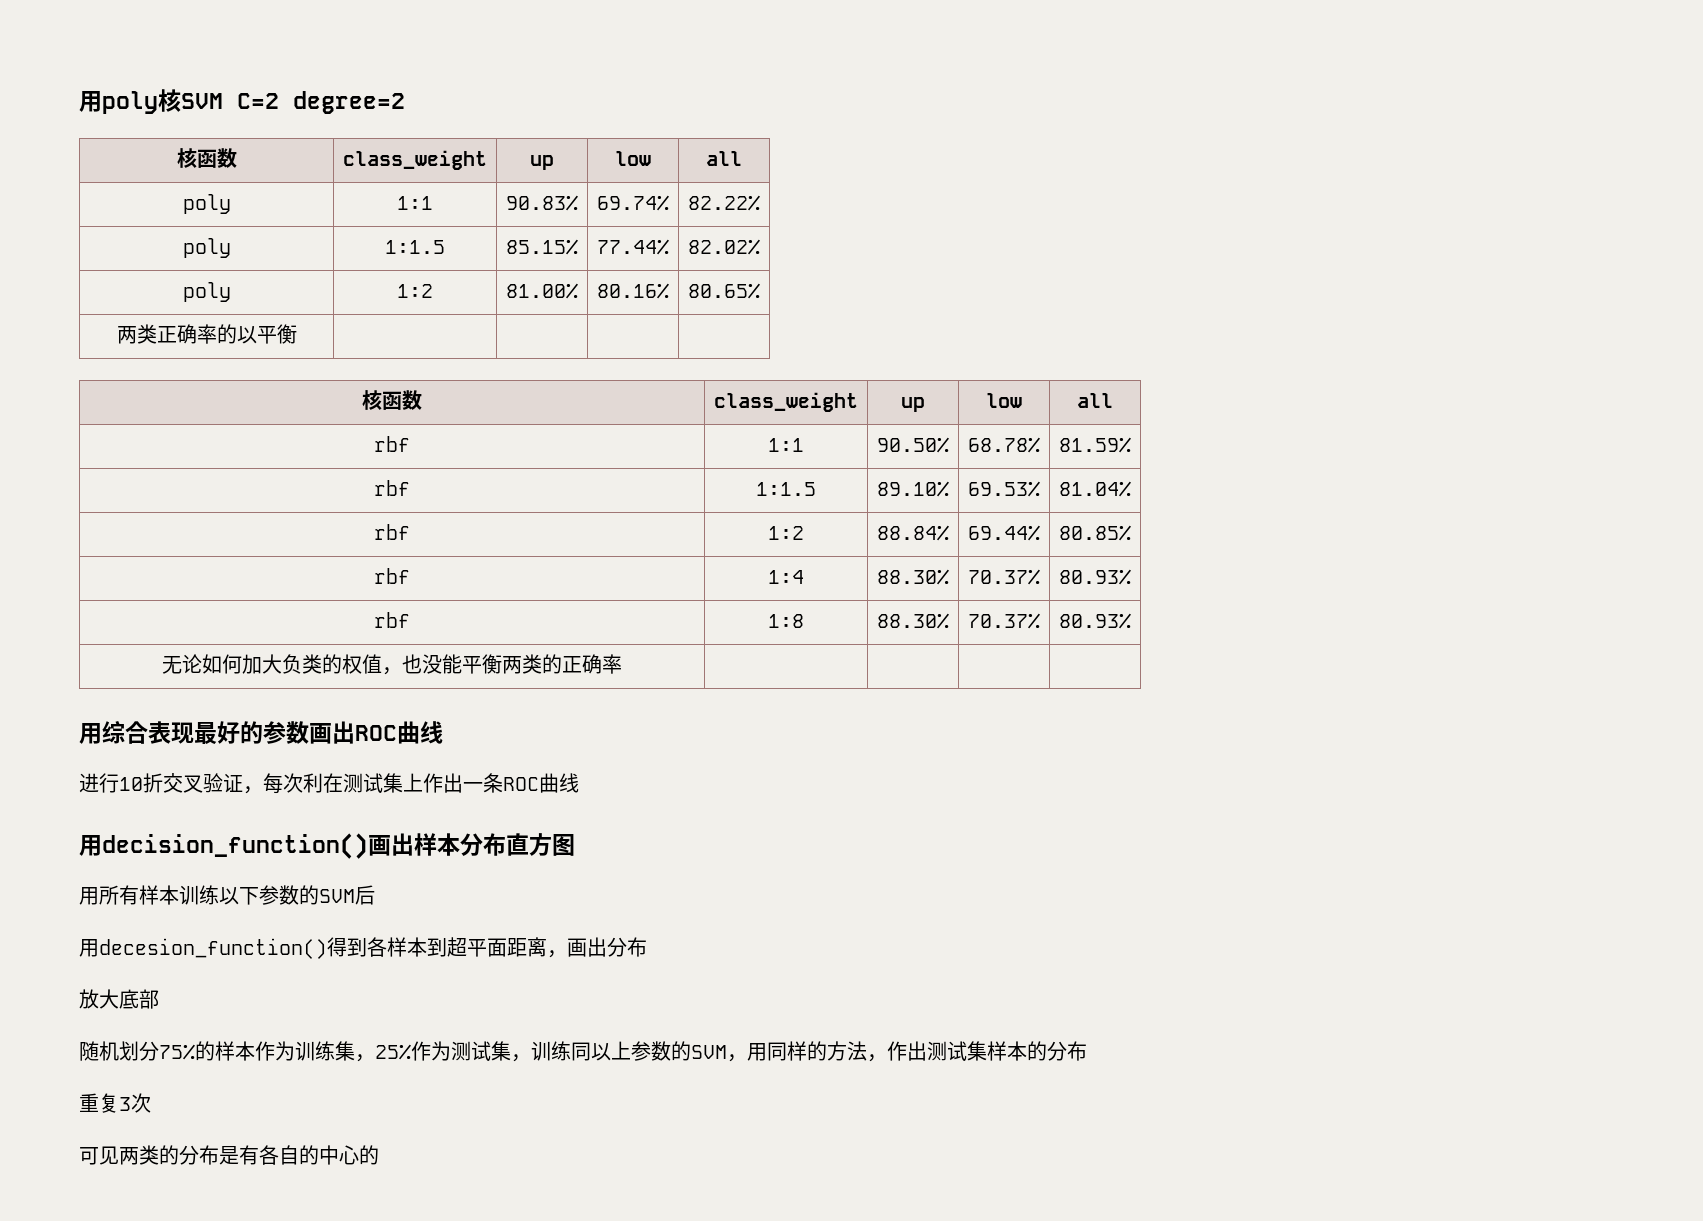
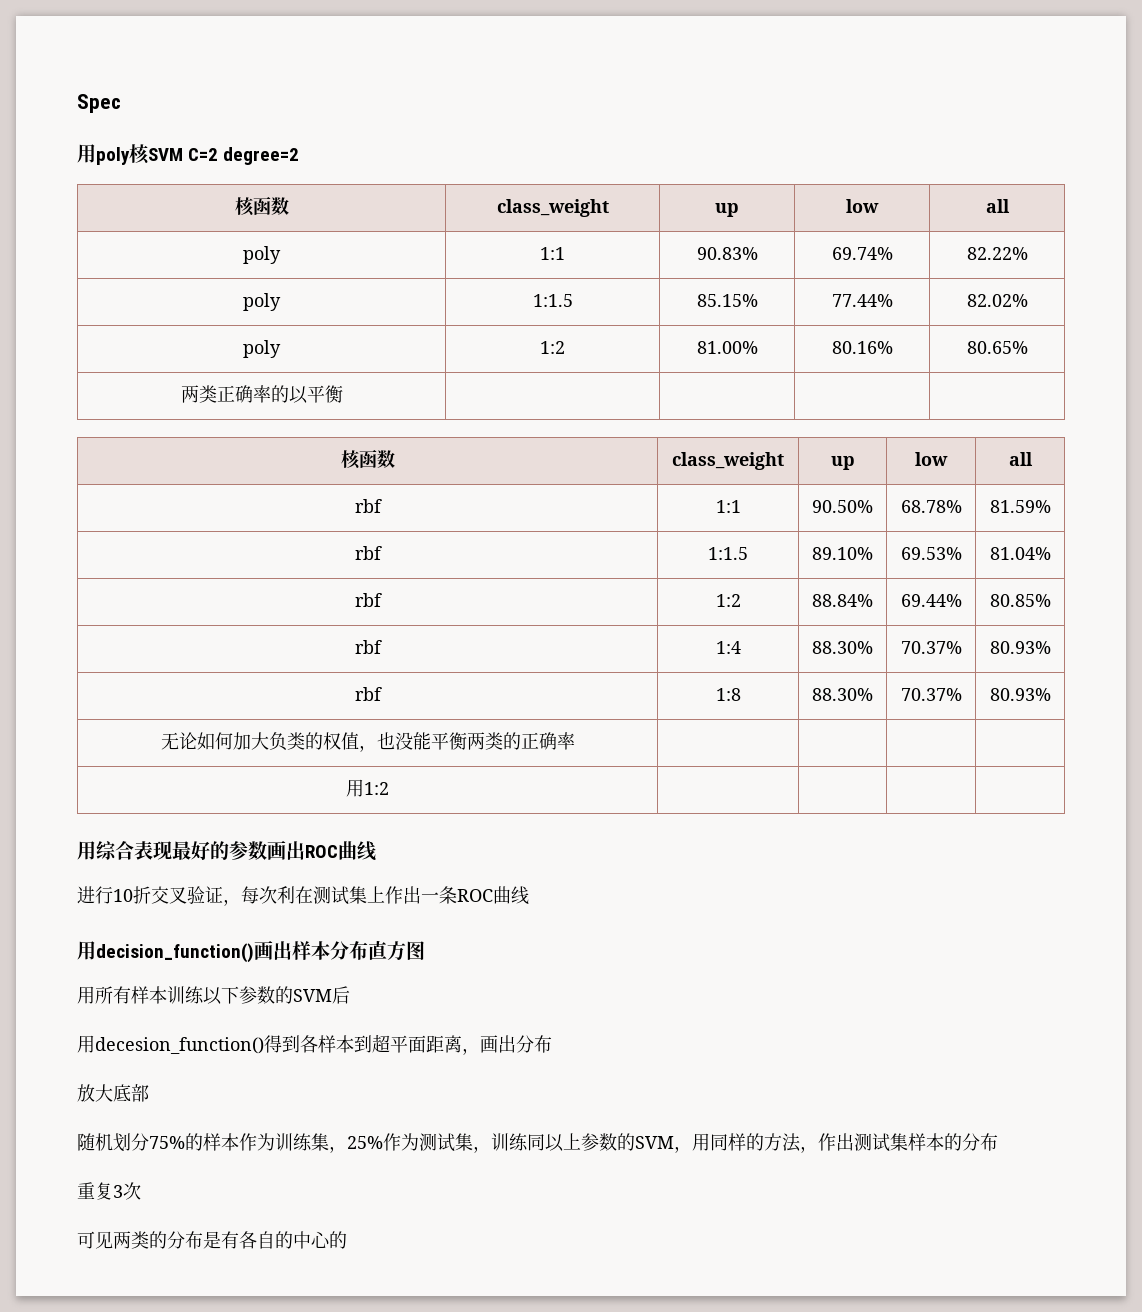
+ Spec
+ 用1:2 | | | |

